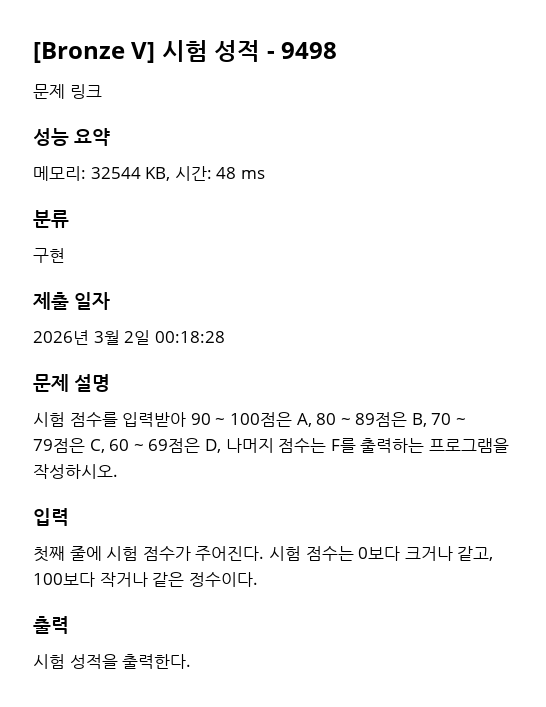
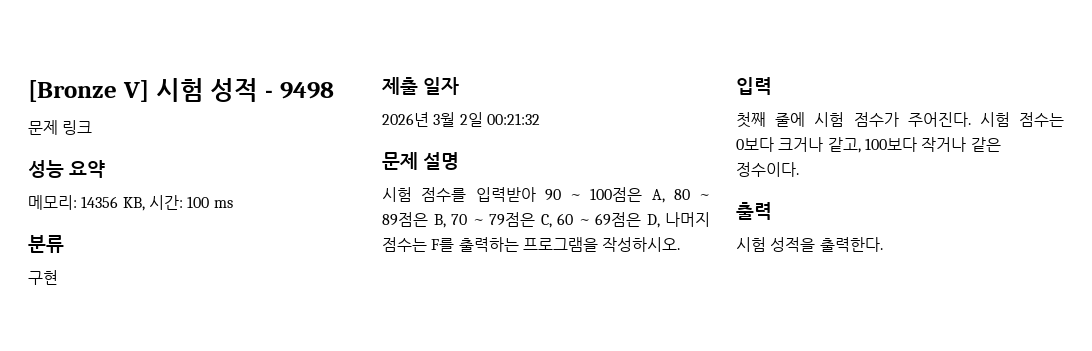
- 메모리: 32544 KB, 시간: 48 ms
+ 메모리: 14356 KB, 시간: 100 ms
- 2026년 3월 2일 00:18:28
+ 2026년 3월 2일 00:21:32

